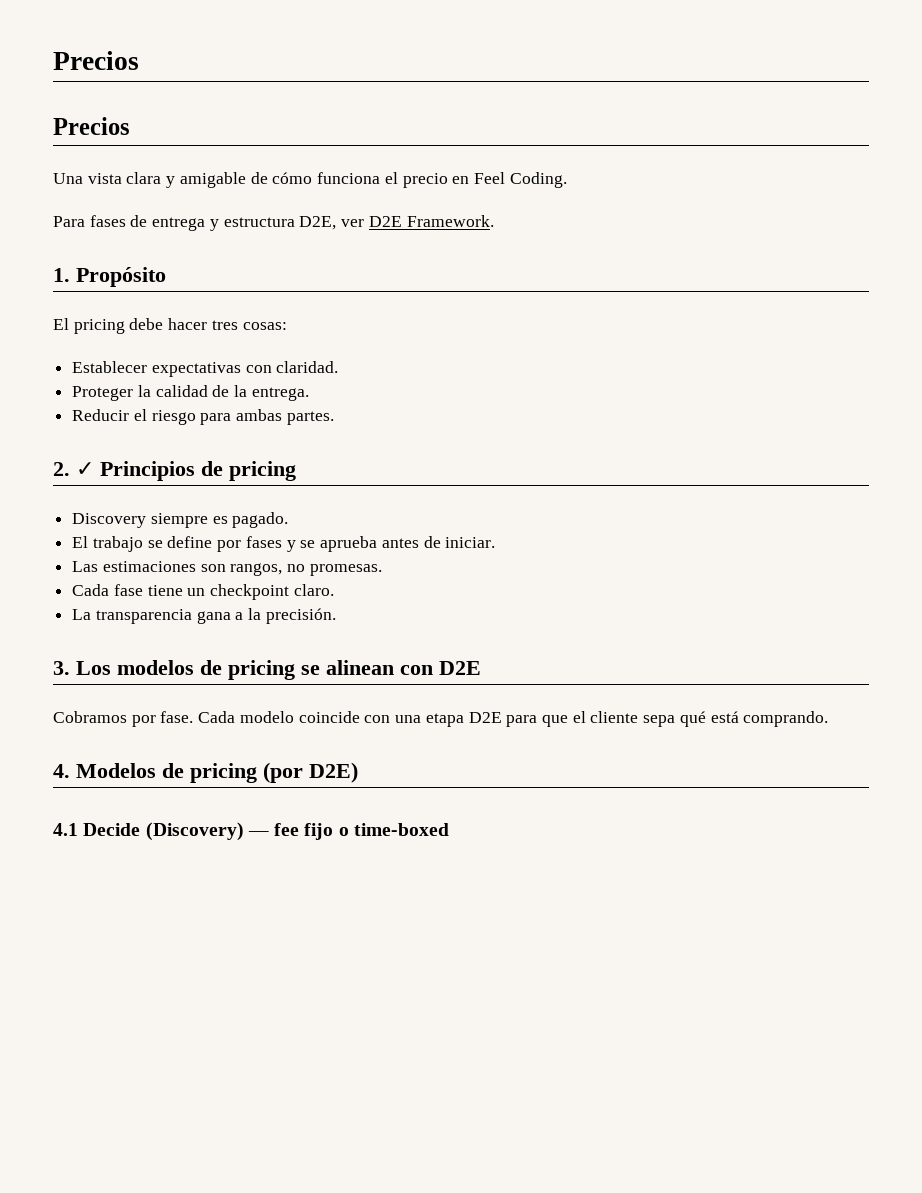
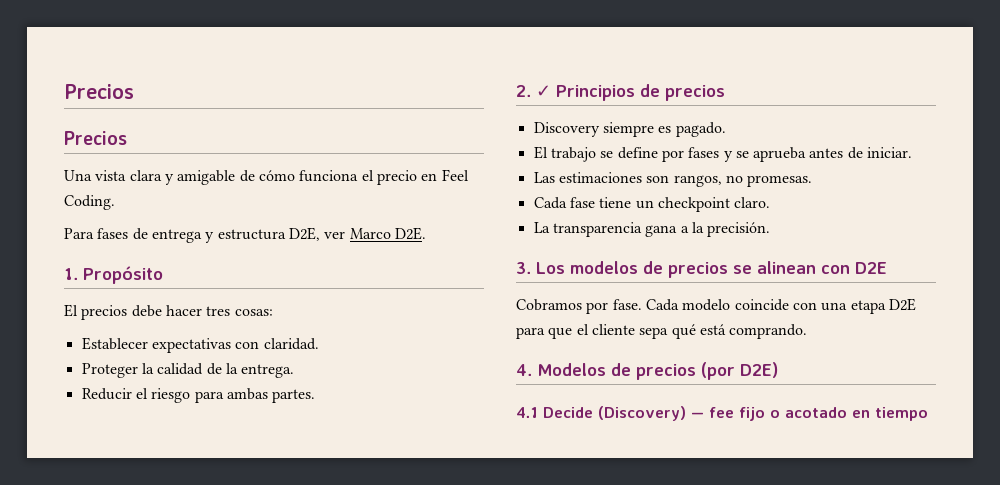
- Para fases de entrega y estructura D2E, ver D2E Framework.
+ Para fases de entrega y estructura D2E, ver Marco D2E.
- El pricing debe hacer tres cosas:
+ El precios debe hacer tres cosas:
- 2. ✓ Principios de pricing
+ 2. ✓ Principios de precios
- 3. Los modelos de pricing se alinean con D2E
+ 3. Los modelos de precios se alinean con D2E
- 4. Modelos de pricing (por D2E)
+ 4. Modelos de precios (por D2E)
- 4.1 Decide (Discovery) — fee fijo o time-boxed
+ 4.1 Decide (Discovery) — fee fijo o acotado en tiempo

